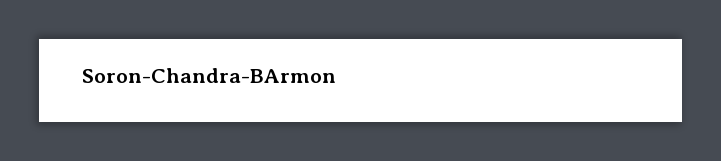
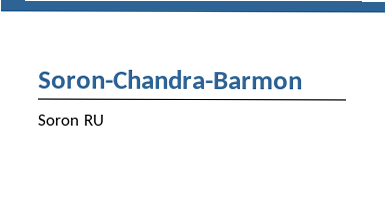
- Soron-Chandra-BArmon
+ Soron-Chandra-Barmon
+ Soron RU

